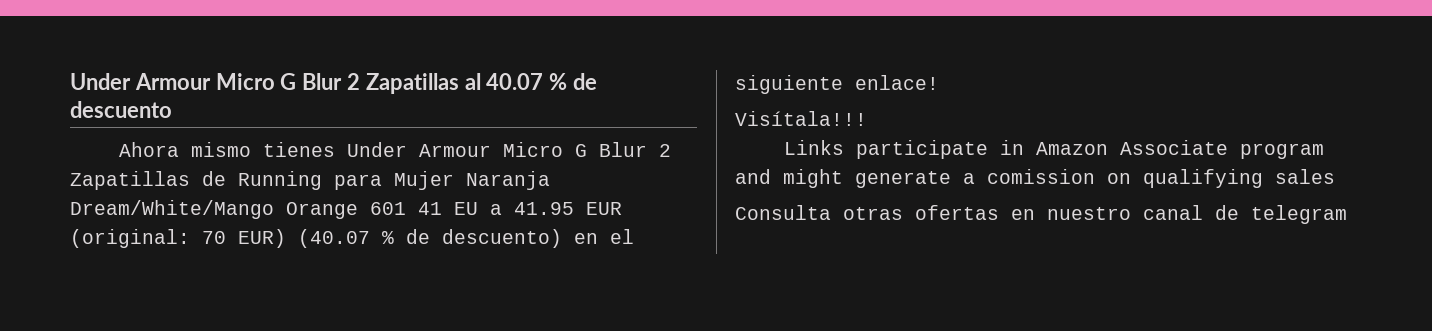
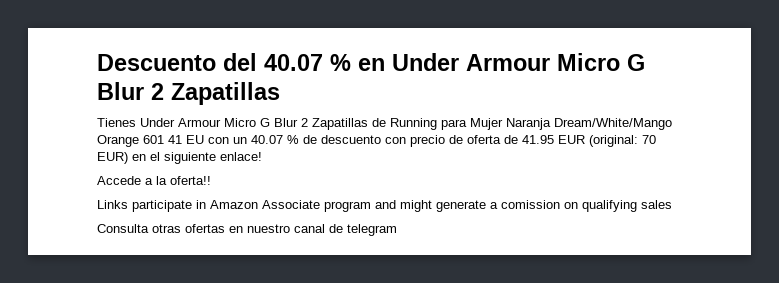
- Under Armour Micro G Blur 2 Zapatillas al 40.07 % de descuento
- Ahora mismo tienes Under Armour Micro G Blur 2 Zapatillas de Running para Mujer Naranja Dream/White/Mango Orange 601 41 EU a 41.95 EUR (original: 70 EUR) (40.07 % de descuento) en el siguiente enlace!
+ Descuento del 40.07 % en Under Armour Micro G Blur 2 Zapatillas
+ Tienes Under Armour Micro G Blur 2 Zapatillas de Running para Mujer Naranja Dream/White/Mango Orange 601 41 EU con un 40.07 % de descuento con precio de oferta de 41.95 EUR (original: 70 EUR) en el siguiente enlace!
- Visítala!!!
+ Accede a la oferta!!

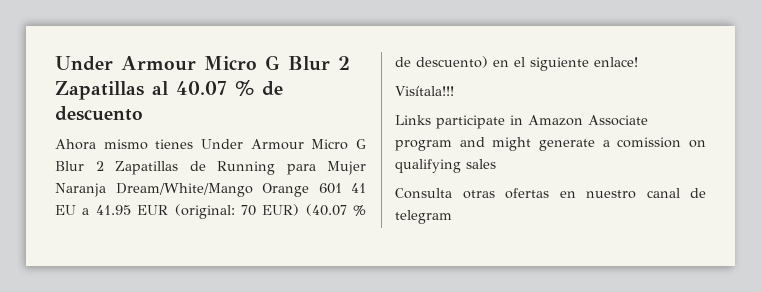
- Descuento del 40.07 % en Under Armour Micro G Blur 2 Zapatillas
- Tienes Under Armour Micro G Blur 2 Zapatillas de Running para Mujer Naranja Dream/White/Mango Orange 601 41 EU con un 40.07 % de descuento con precio de oferta de 41.95 EUR (original: 70 EUR) en el siguiente enlace!
+ Under Armour Micro G Blur 2 Zapatillas al 40.07 % de descuento
+ Ahora mismo tienes Under Armour Micro G Blur 2 Zapatillas de Running para Mujer Naranja Dream/White/Mango Orange 601 41 EU a 41.95 EUR (original: 70 EUR) (40.07 % de descuento) en el siguiente enlace!
- Accede a la oferta!!
+ Visítala!!!

